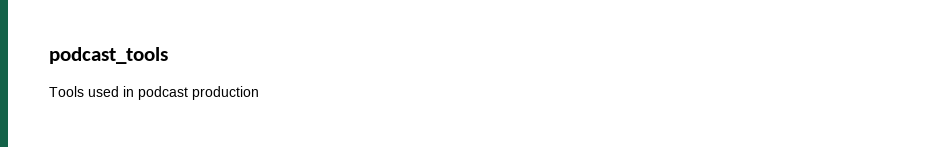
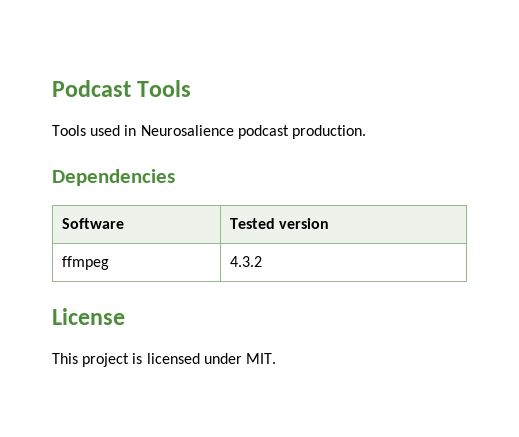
- podcast_tools
+ Podcast Tools
- Tools used in podcast production
+ Tools used in Neurosalience podcast production.
+ Dependencies
+ Software | Tested version
+ ffmpeg | 4.3.2
+ License
+ This project is licensed under MIT.

